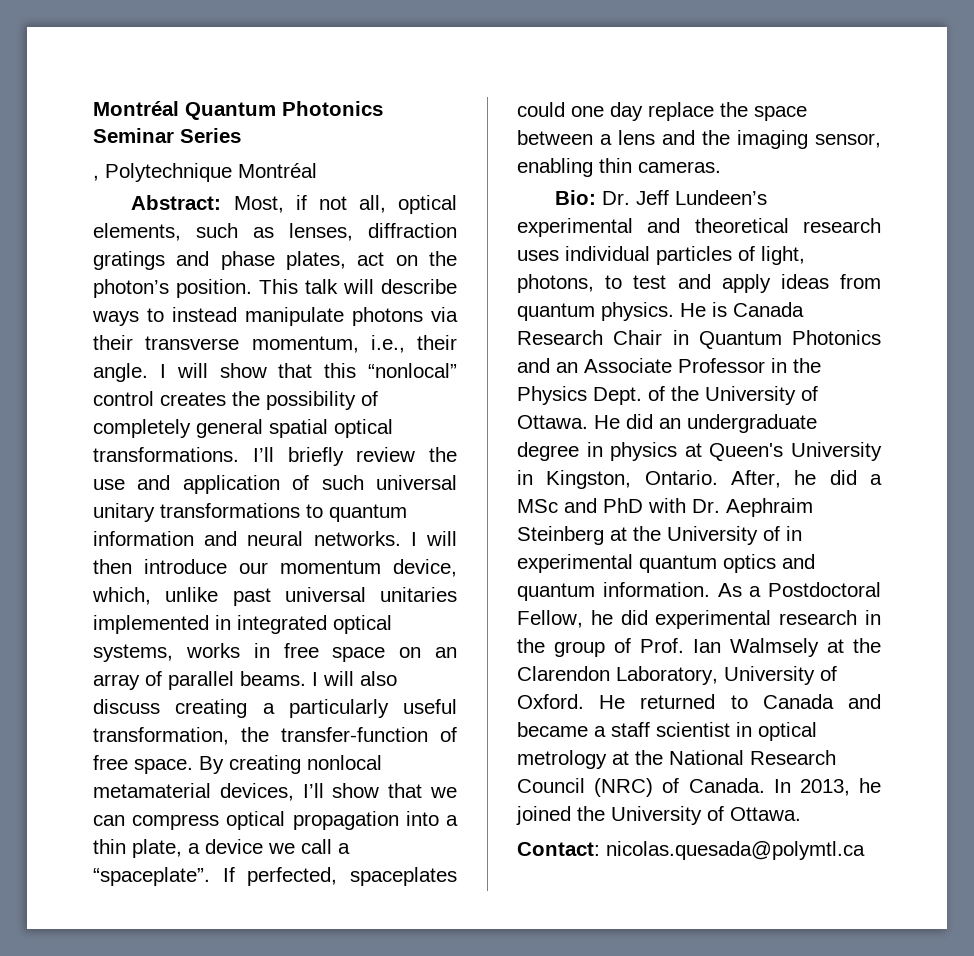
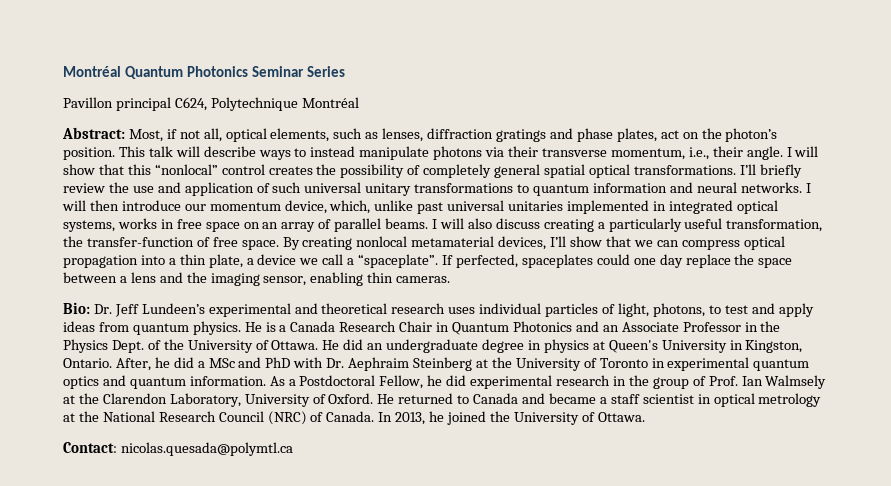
- , Polytechnique Montréal
+ Pavillon principal C624, Polytechnique Montréal
- He is Canada Research Chair in Quantum Photonics and an Associate Professor in the Physics Dept. of the University of Ottawa.
+ He is a Canada Research Chair in Quantum Photonics and an Associate Professor in the Physics Dept. of the University of Ottawa.
- After, he did a MSc and PhD with Dr. Aephraim Steinberg at the University of in experimental quantum optics and quantum information.
+ After, he did a MSc and PhD with Dr. Aephraim Steinberg at the University of Toronto in experimental quantum optics and quantum information.

